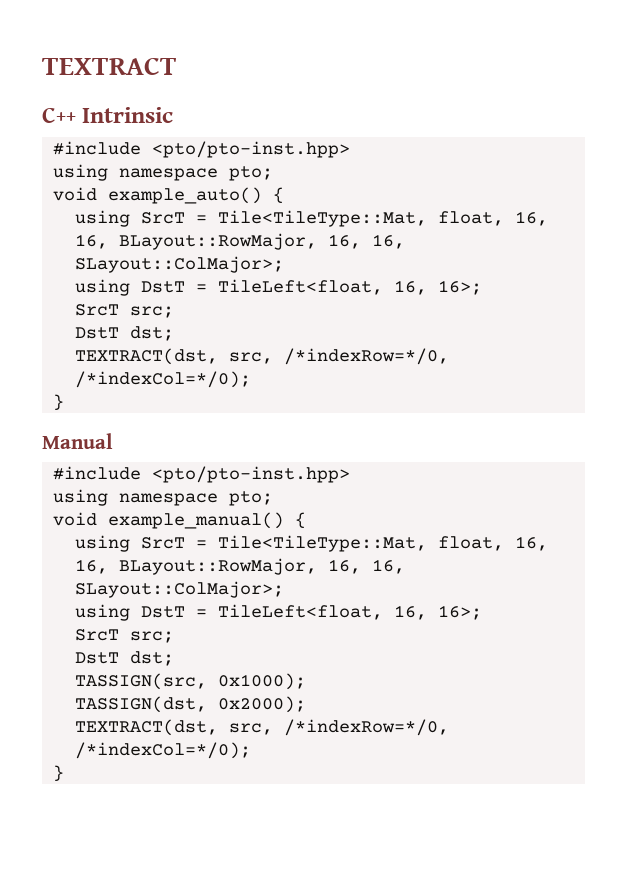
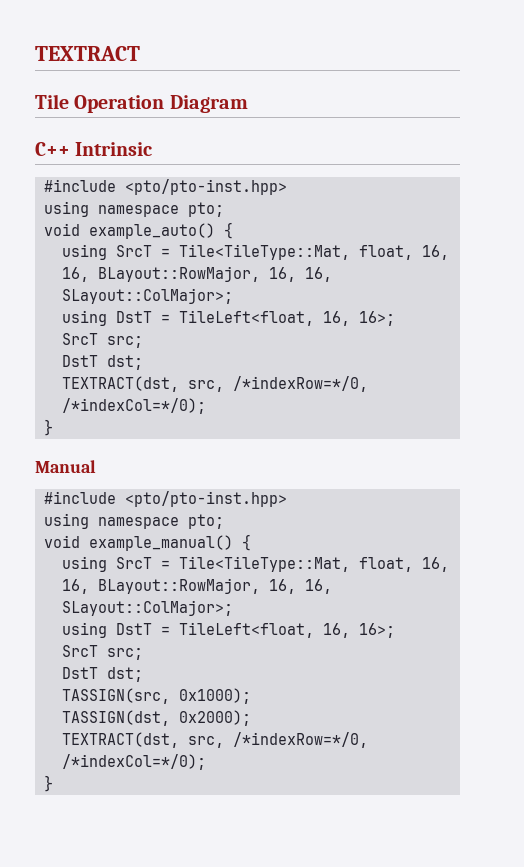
+ Tile Operation Diagram

